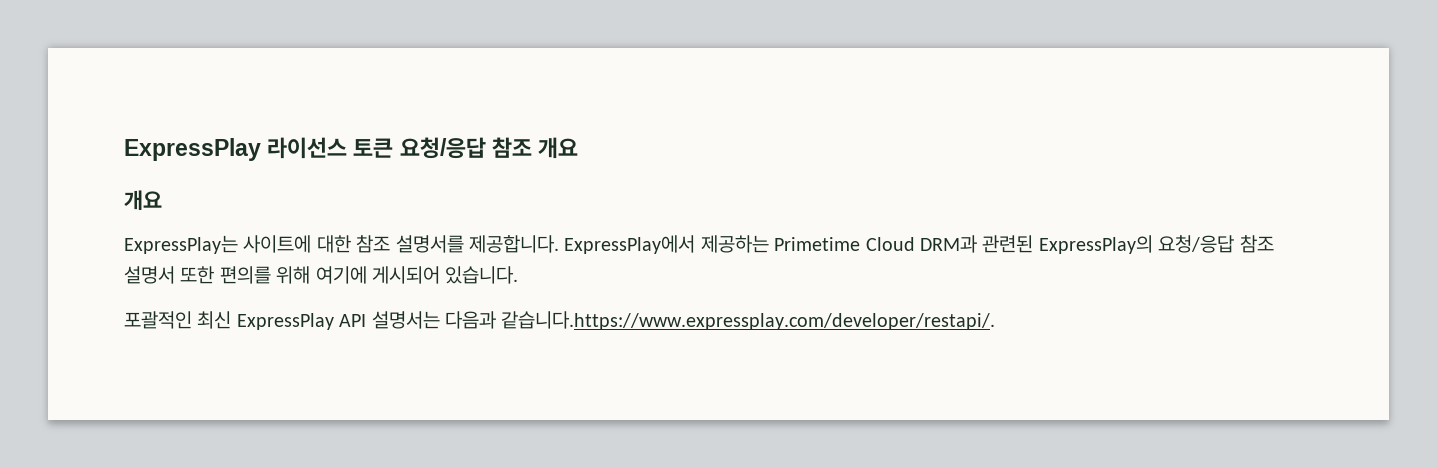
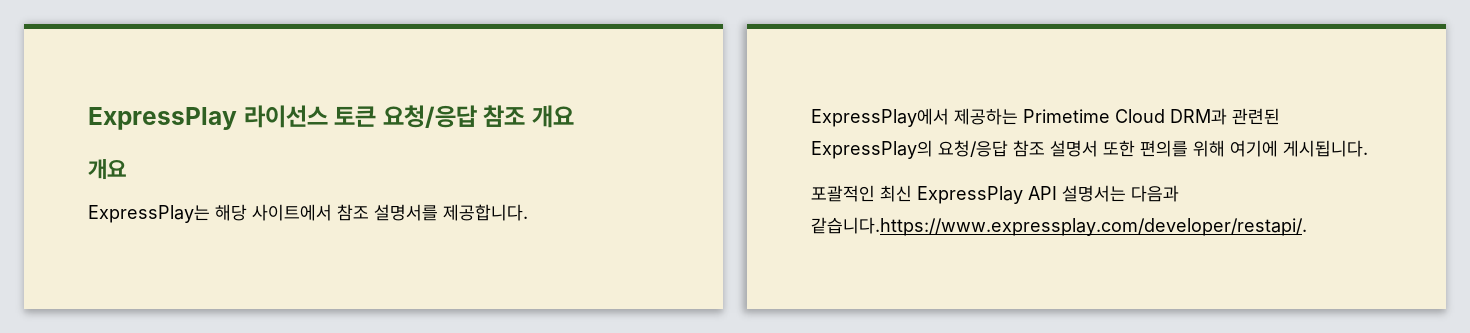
- ExpressPlay는 사이트에 대한 참조 설명서를 제공합니다.
+ ExpressPlay는 해당 사이트에서 참조 설명서를 제공합니다.
- ExpressPlay에서 제공하는 Primetime Cloud DRM과 관련된 ExpressPlay의 요청/응답 참조 설명서 또한 편의를 위해 여기에 게시되어 있습니다.
+ ExpressPlay에서 제공하는 Primetime Cloud DRM과 관련된 ExpressPlay의 요청/응답 참조 설명서 또한 편의를 위해 여기에 게시됩니다.

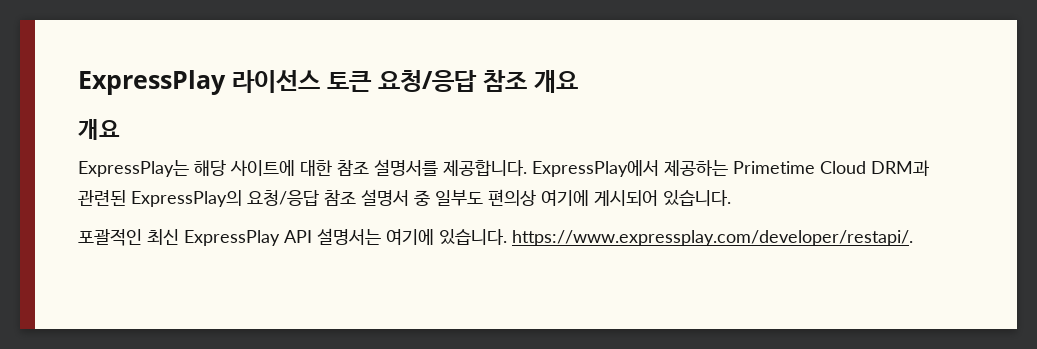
- ExpressPlay는 해당 사이트에서 참조 설명서를 제공합니다.
+ ExpressPlay는 해당 사이트에 대한 참조 설명서를 제공합니다.
- ExpressPlay에서 제공하는 Primetime Cloud DRM과 관련된 ExpressPlay의 요청/응답 참조 설명서 또한 편의를 위해 여기에 게시됩니다.
+ ExpressPlay에서 제공하는 Primetime Cloud DRM과 관련된 ExpressPlay의 요청/응답 참조 설명서 중 일부도 편의상 여기에 게시되어 있습니다.
- 포괄적인 최신 ExpressPlay API 설명서는 다음과 같습니다.https://www.expressplay.com/developer/restapi/.
+ 포괄적인 최신 ExpressPlay API 설명서는 여기에 있습니다. https://www.expressplay.com/developer/restapi/.

